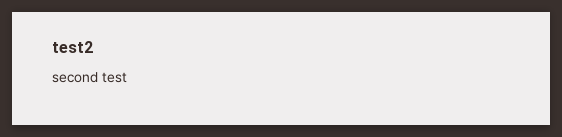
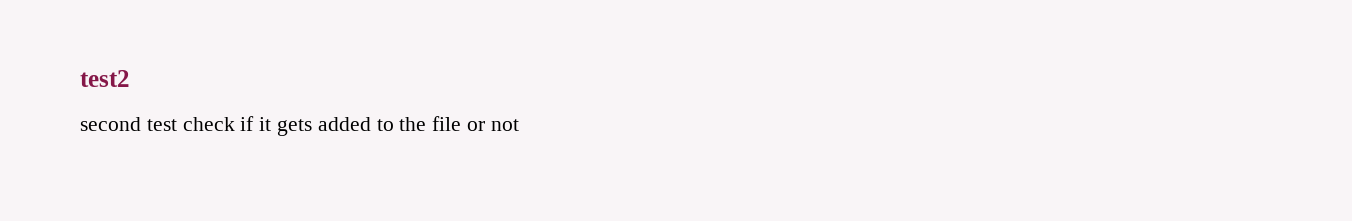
- second test
+ second test check if it gets added to the file or not

